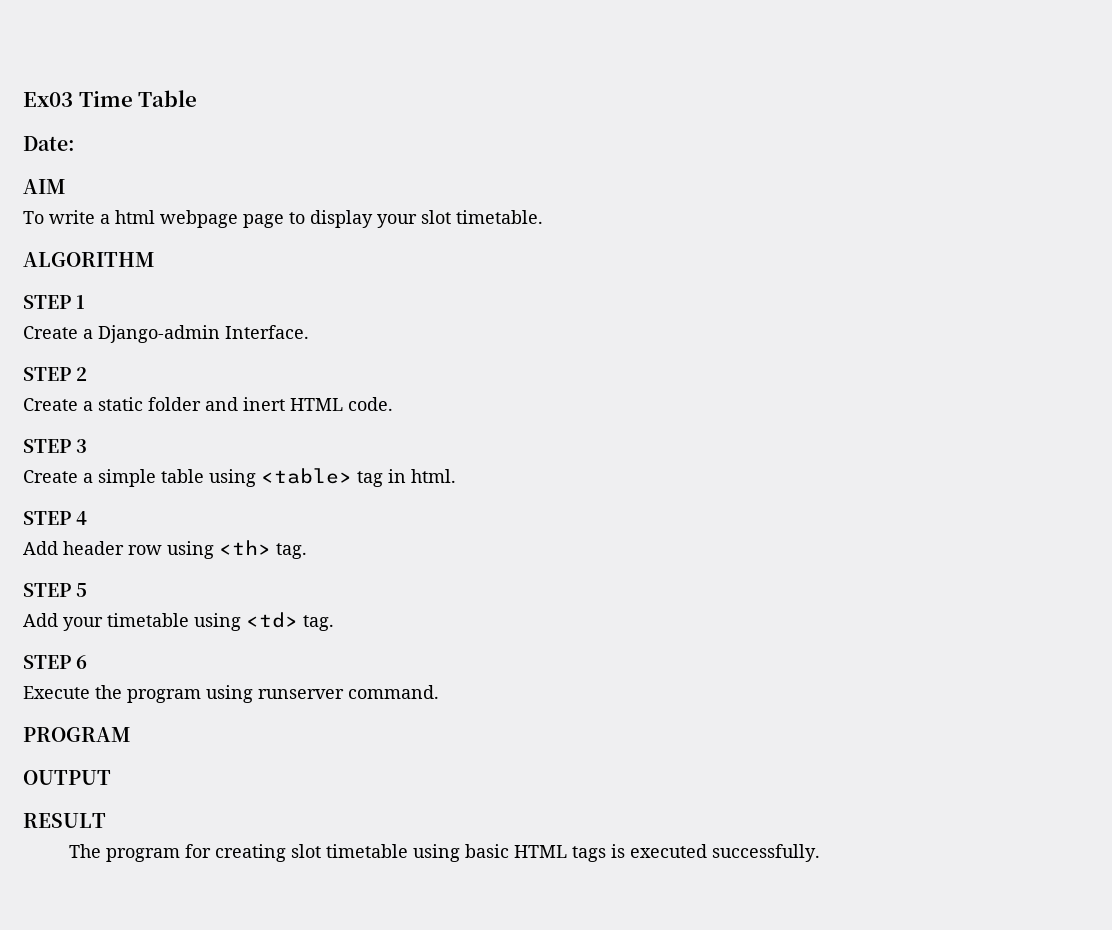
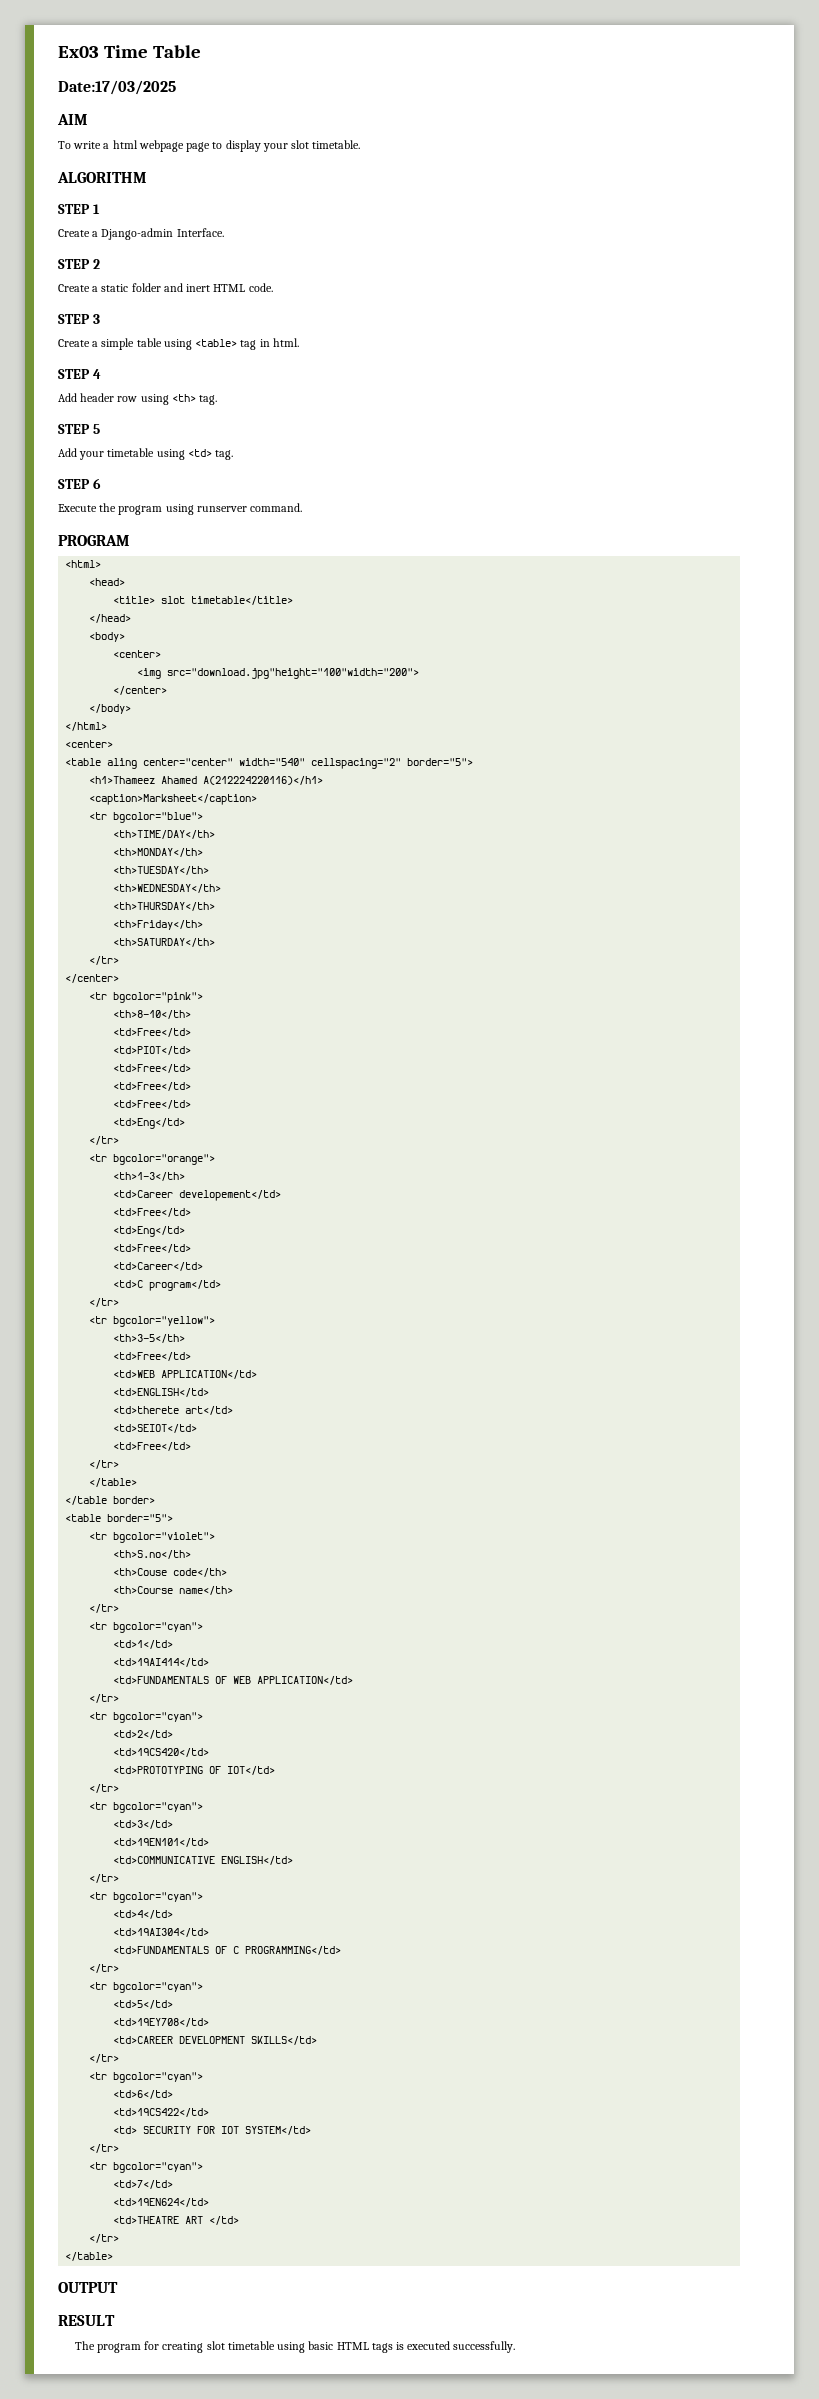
- Date:
+ Date:17/03/2025
+ <html>
+ <head>
+ <title> slot timetable</title>
+ </head>
+ <body>
+ <center>
+ <img src="download.jpg"height="100"width="200">
+ </center>
+ </body>
+ </html>
+ <center>
+ <table aling center="center" width="540" cellspacing="2" border="5">
+ <h1>Thameez Ahamed A(212224220116)</h1>
+ <caption>Marksheet</caption>
+ <tr bgcolor="blue">
+ <th>TIME/DAY</th>
+ <th>MONDAY</th>
+ <th>TUESDAY</th>
+ <th>WEDNESDAY</th>
+ <th>THURSDAY</th>
+ <th>Friday</th>
+ <th>SATURDAY</th>
+ </tr>
+ </center>
+ <tr bgcolor="pink">
+ <th>8-10</th>
+ <td>Free</td>
+ <td>PIOT</td>
+ <td>Free</td>
+ <td>Free</td>
+ <td>Free</td>
+ <td>Eng</td>
+ </tr>
+ <tr bgcolor="orange">
+ <th>1-3</th>
+ <td>Career developement</td>
+ <td>Free</td>
+ <td>Eng</td>
+ <td>Free</td>
+ <td>Career</td>
+ <td>C program</td>
+ </tr>
+ <tr bgcolor="yellow">
+ <th>3-5</th>
+ <td>Free</td>
+ <td>WEB APPLICATION</td>
+ <td>ENGLISH</td>
+ <td>therete art</td>
+ <td>SEIOT</td>
+ <td>Free</td>
+ </tr>
+ </table>
+ </table border>
+ <table border="5">
+ <tr bgcolor="violet">
+ <th>S.no</th>
+ <th>Couse code</th>
+ <th>Course name</th>
+ </tr>
+ <tr bgcolor="cyan">
+ <td>1</td>
+ <td>19AI414</td>
+ <td>FUNDAMENTALS OF WEB APPLICATION</td>
+ </tr>
+ <tr bgcolor="cyan">
+ <td>2</td>
+ <td>19CS420</td>
+ <td>PROTOTYPING OF IOT</td>
+ </tr>
+ <tr bgcolor="cyan">
+ <td>3</td>
+ <td>19EN101</td>
+ <td>COMMUNICATIVE ENGLISH</td>
+ </tr>
+ <tr bgcolor="cyan">
+ <td>4</td>
+ <td>19AI304</td>
+ <td>FUNDAMENTALS OF C PROGRAMMING</td>
+ </tr>
+ <tr bgcolor="cyan">
+ <td>5</td>
+ <td>19EY708</td>
+ <td>CAREER DEVELOPMENT SKILLS</td>
+ </tr>
+ <tr bgcolor="cyan">
+ <td>6</td>
+ <td>19CS422</td>
+ <td> SECURITY FOR IOT SYSTEM</td>
+ </tr>
+ <tr bgcolor="cyan">
+ <td>7</td>
+ <td>19EN624</td>
+ <td>THEATRE ART </td>
+ </tr>
+ </table>

